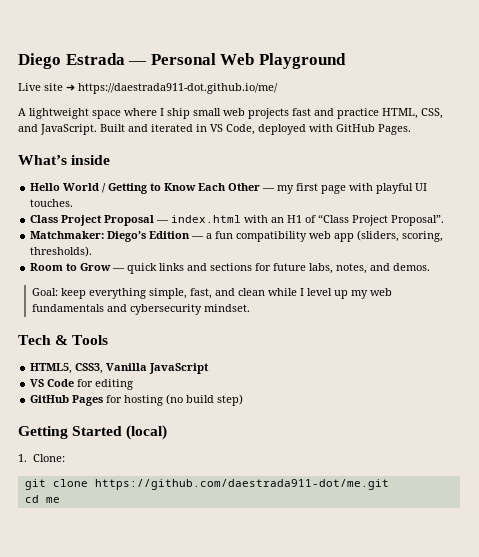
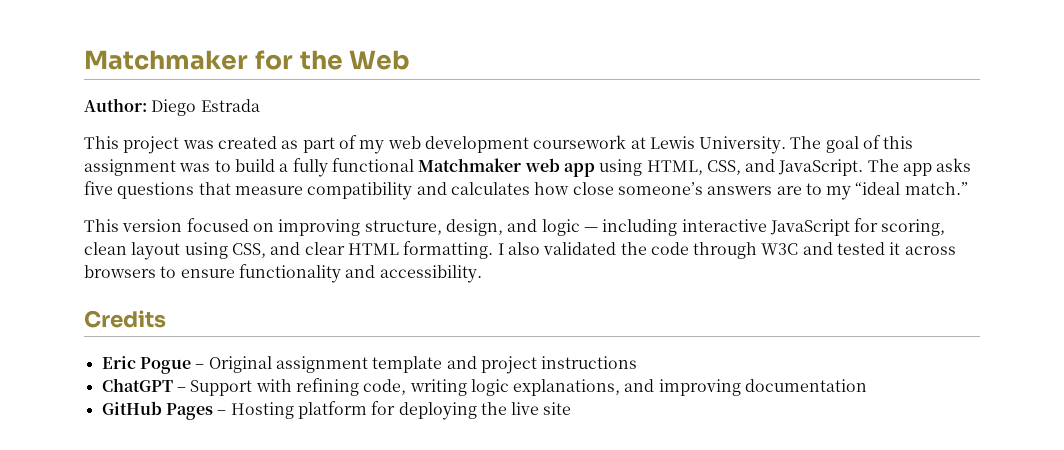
- Diego Estrada — Personal Web Playground
- Live site ➜ https://daestrada911-dot.github.io/me/
- A lightweight space where I ship small web projects fast and practice HTML, CSS, and JavaScript. Built and iterated in VS Code, deployed with GitHub Pages.
- What’s inside
- Hello World / Getting to Know Each Other — my first page with playful UI touches.
- Class Project Proposal — index.html with an H1 of “Class Project Proposal”.
- Matchmaker: Diego’s Edition — a fun compatibility web app (sliders, scoring, thresholds).
- Room to Grow — quick links and sections for future labs, notes, and demos.
- Goal: keep everything simple, fast, and clean while I level up my web fundamentals and cybersecurity mindset.
- Tech & Tools
- HTML5, CSS3, Vanilla JavaScript
- VS Code for editing
- GitHub Pages for hosting (no build step)
- Getting Started (local)
- 1. Clone:
- git clone https://github.com/daestrada911-dot/me.git
- cd me
+ Matchmaker for the Web
+ Author: Diego Estrada
+ This project was created as part of my web development coursework at Lewis University. The goal of this assignment was to build a fully functional Matchmaker web app using HTML, CSS, and JavaScript. The app asks five questions that measure compatibility and calculates how close someone’s answers are to my “ideal match.”
+ This version focused on improving structure, design, and logic — including interactive JavaScript for scoring, clean layout using CSS, and clear HTML formatting. I also validated the code through W3C and tested it across browsers to ensure functionality and accessibility.
+ Credits
+ Eric Pogue – Original assignment template and project instructions
+ ChatGPT – Support with refining code, writing logic explanations, and improving documentation
+ GitHub Pages – Hosting platform for deploying the live site

